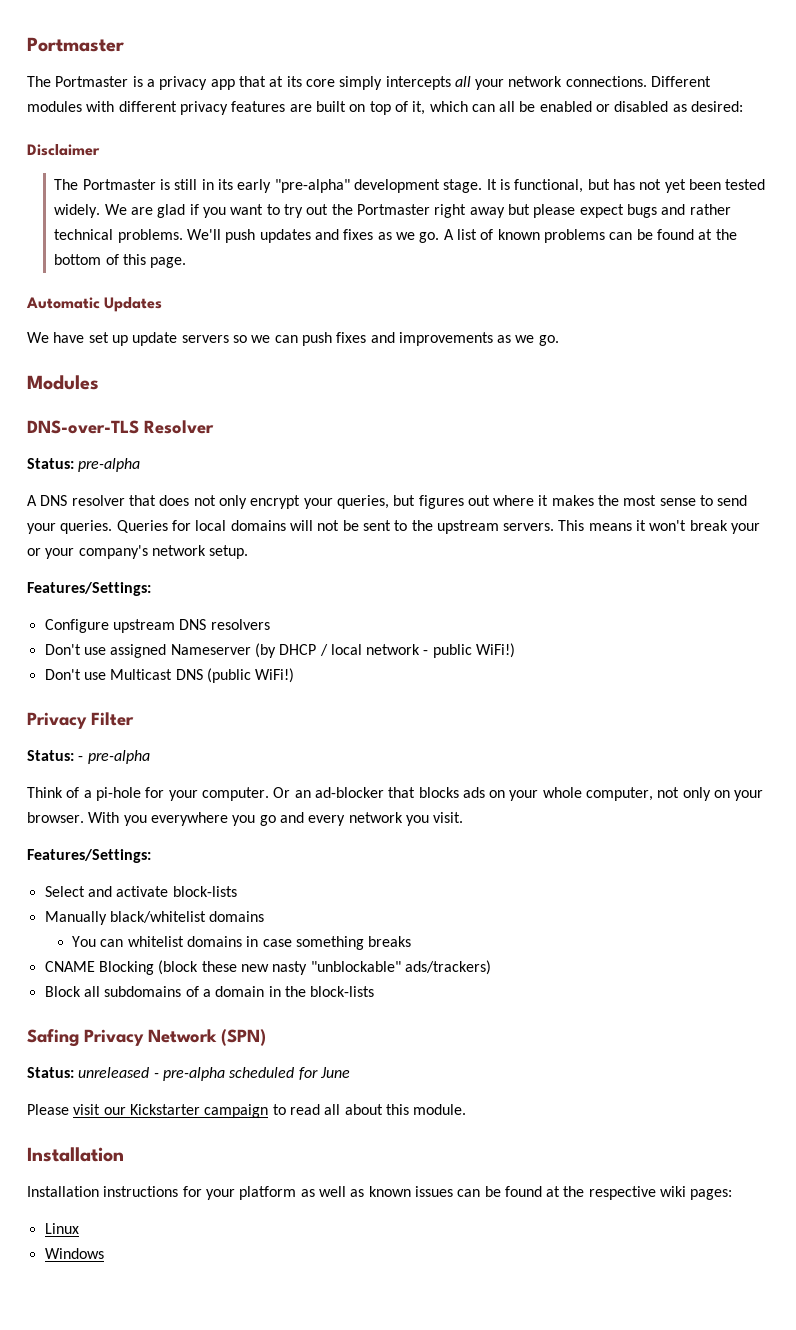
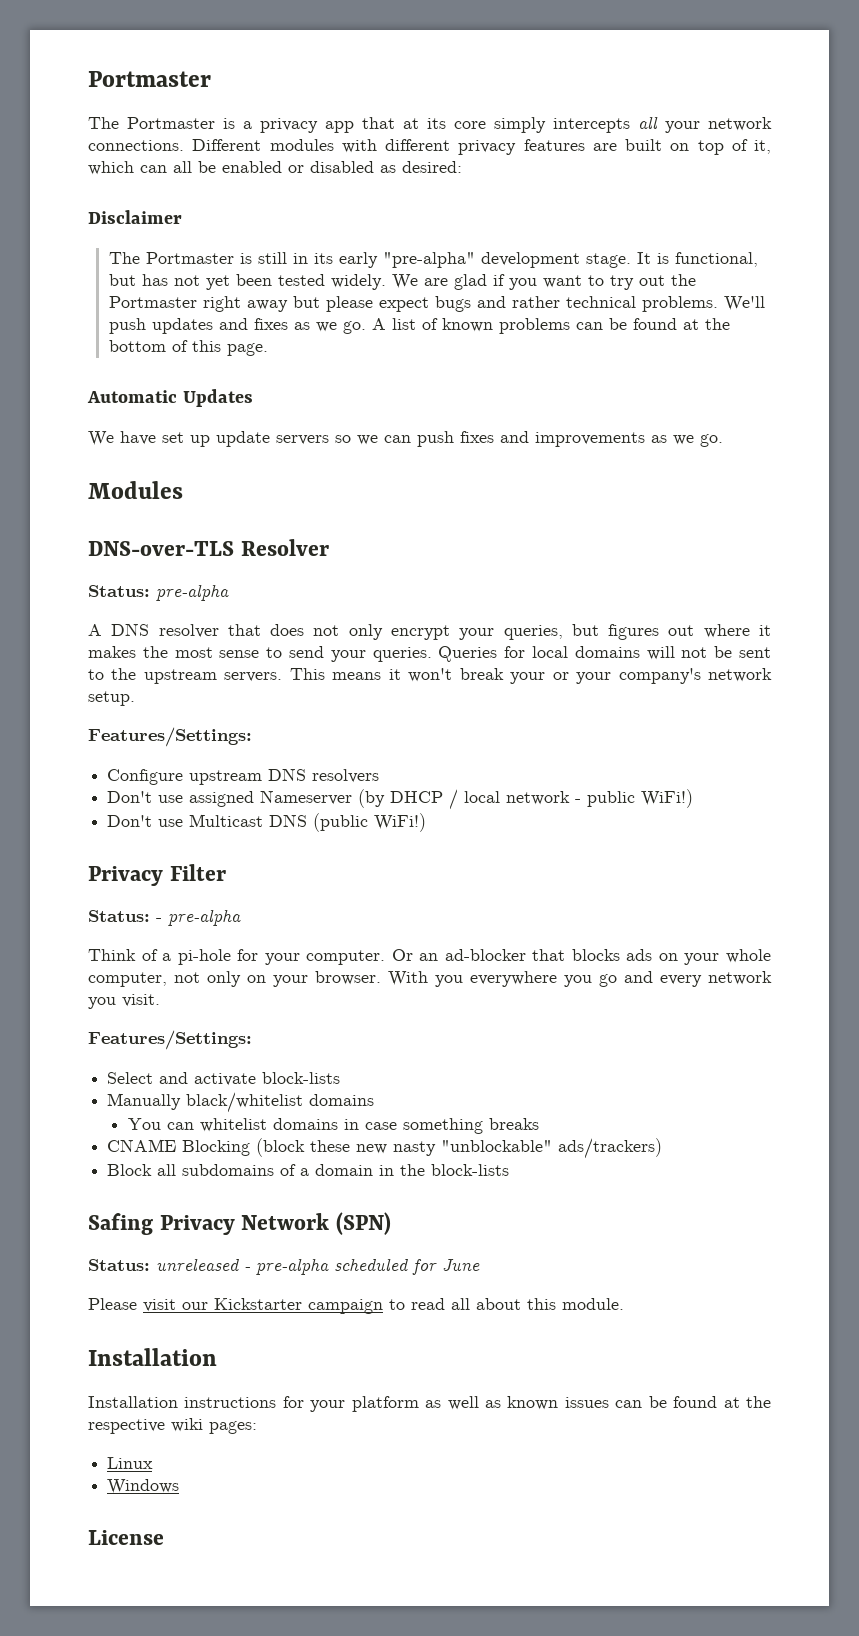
+ License

